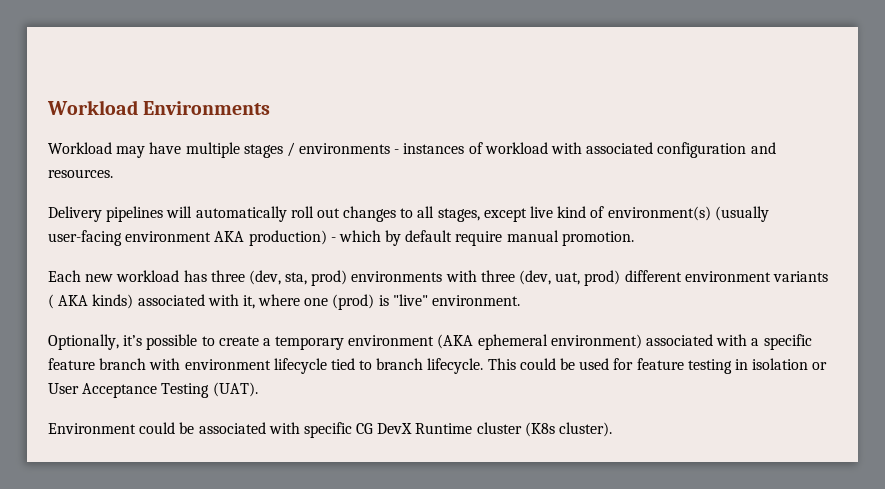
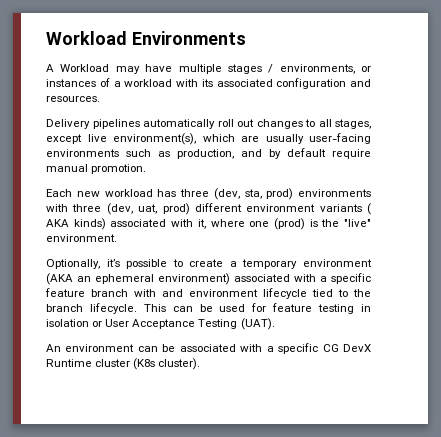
- Workload may have multiple stages / environments - instances of workload with associated configuration and resources.
+ A Workload may have multiple stages / environments, or instances of a workload with its associated configuration and resources.
- Delivery pipelines will automatically roll out changes to all stages, except live kind of environment(s) (usually user-facing environment AKA production) - which by default require manual promotion.
+ Delivery pipelines automatically roll out changes to all stages, except live environment(s), which are usually user-facing environments such as production, and by default require manual promotion.
- Each new workload has three (dev, sta, prod) environments with three (dev, uat, prod) different environment variants ( AKA kinds) associated with it, where one (prod) is "live" environment.
+ Each new workload has three (dev, sta, prod) environments with three (dev, uat, prod) different environment variants ( AKA kinds) associated with it, where one (prod) is the "live" environment.
- Optionally, it’s possible to create a temporary environment (AKA ephemeral environment) associated with a specific feature branch with environment lifecycle tied to branch lifecycle.
+ Optionally, it’s possible to create a temporary environment (AKA an ephemeral environment) associated with a specific feature branch with and environment lifecycle tied to the branch lifecycle.
- This could be used for feature testing in isolation or User Acceptance Testing (UAT).
+ This can be used for feature testing in isolation or User Acceptance Testing (UAT).
- Environment could be associated with specific CG DevX Runtime cluster (K8s cluster).
+ An environment can be associated with a specific CG DevX Runtime cluster (K8s cluster).

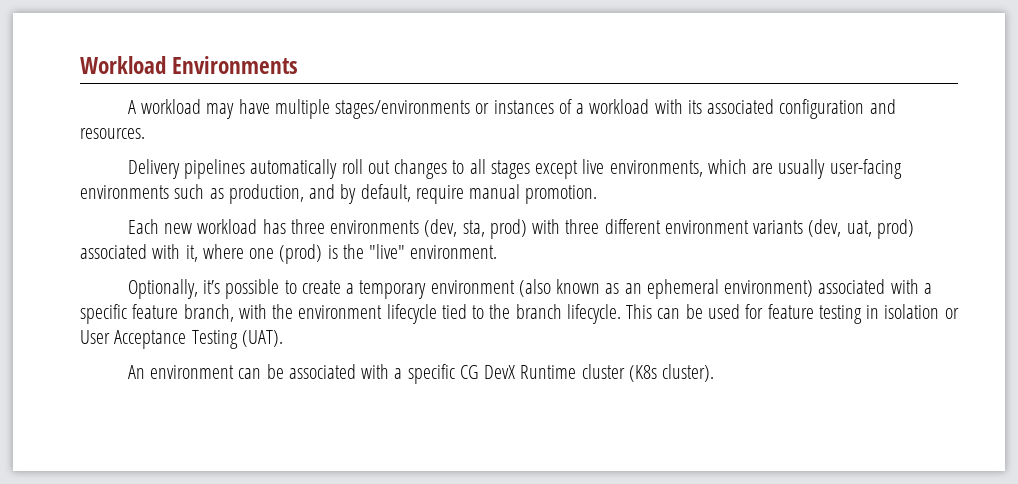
- A Workload may have multiple stages / environments, or instances of a workload with its associated configuration and resources.
+ A workload may have multiple stages/environments or instances of a workload with its associated configuration and resources.
- Delivery pipelines automatically roll out changes to all stages, except live environment(s), which are usually user-facing environments such as production, and by default require manual promotion.
+ Delivery pipelines automatically roll out changes to all stages except live environments, which are usually user-facing environments such as production, and by default, require manual promotion.
- Each new workload has three (dev, sta, prod) environments with three (dev, uat, prod) different environment variants ( AKA kinds) associated with it, where one (prod) is the "live" environment.
+ Each new workload has three environments (dev, sta, prod) with three different environment variants (dev, uat, prod) associated with it, where one (prod) is the "live" environment.
- Optionally, it’s possible to create a temporary environment (AKA an ephemeral environment) associated with a specific feature branch with and environment lifecycle tied to the branch lifecycle.
+ Optionally, it’s possible to create a temporary environment (also known as an ephemeral environment) associated with a specific feature branch, with the environment lifecycle tied to the branch lifecycle.

